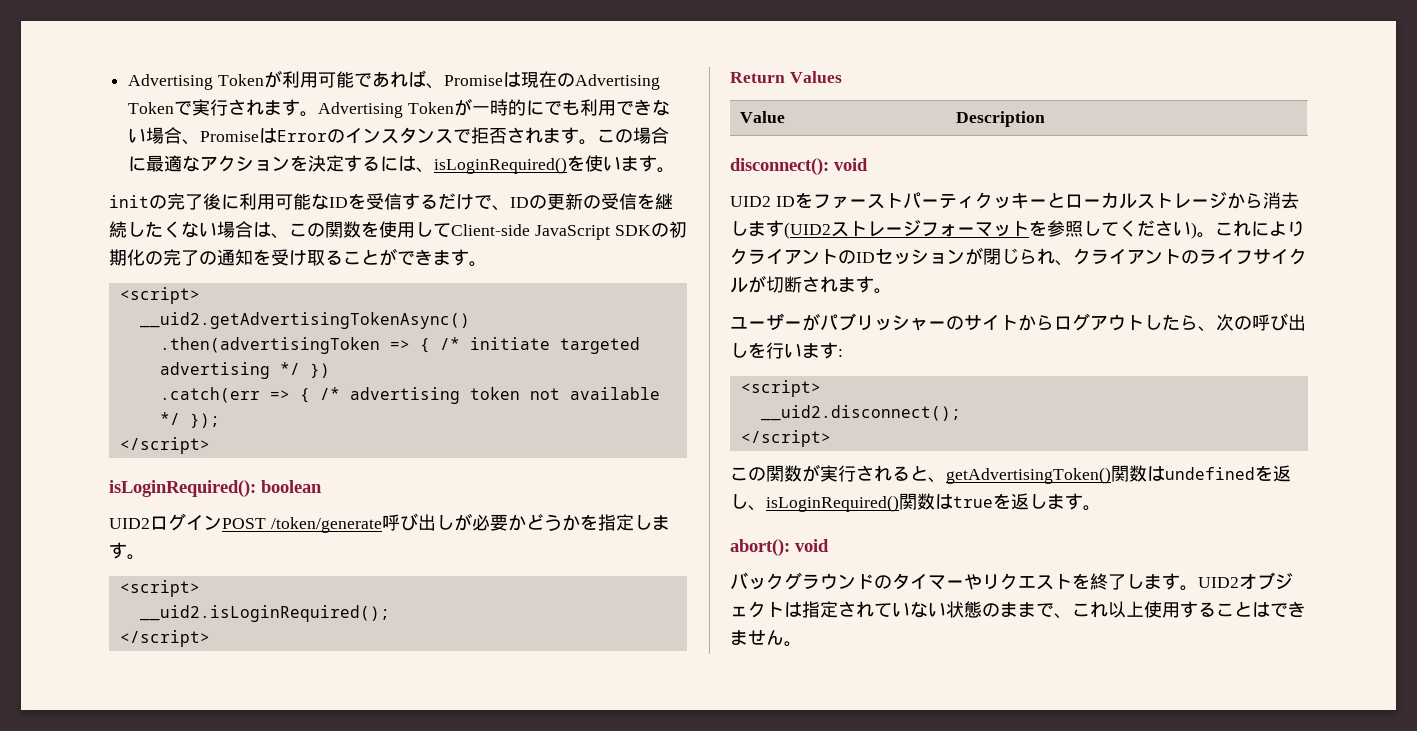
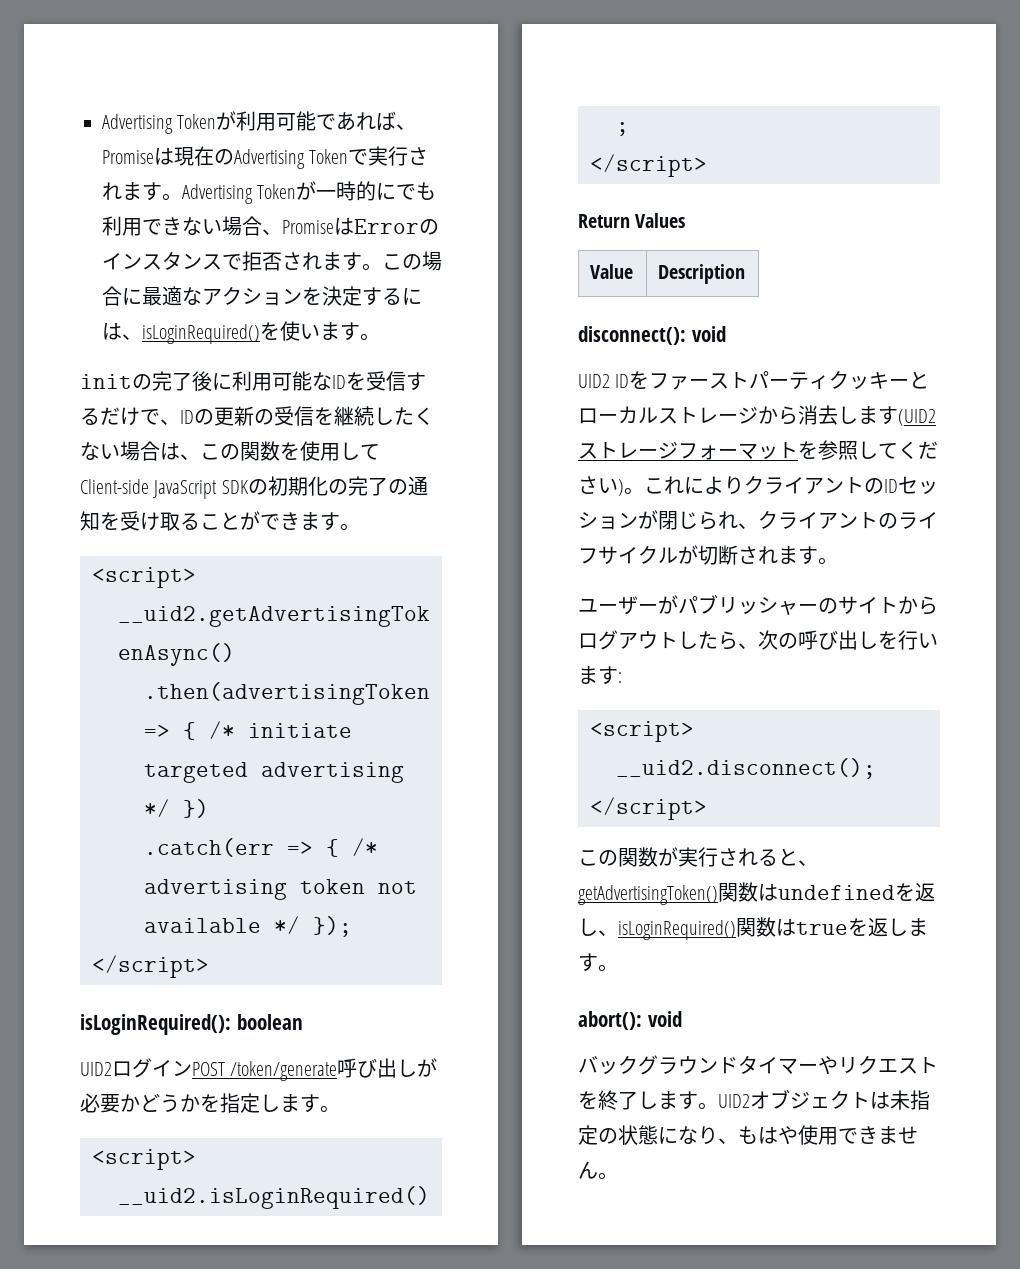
- バックグラウンドのタイマーやリクエストを終了します。
+ バックグラウンドタイマーやリクエストを終了します。
- UID2オブジェクトは指定されていない状態のままで、これ以上使用することはできません。
+ UID2オブジェクトは未指定の状態になり、もはや使用できません。

